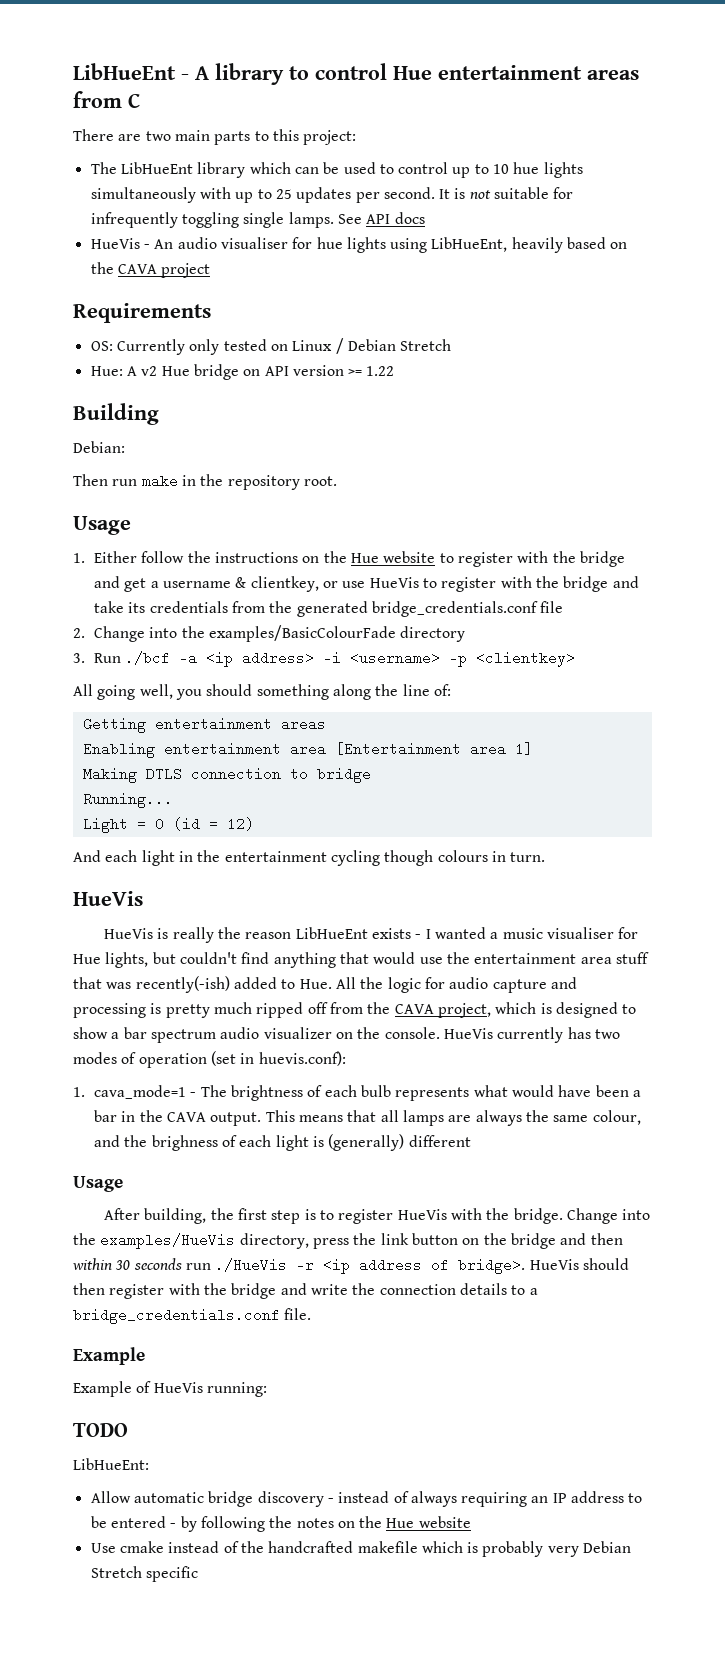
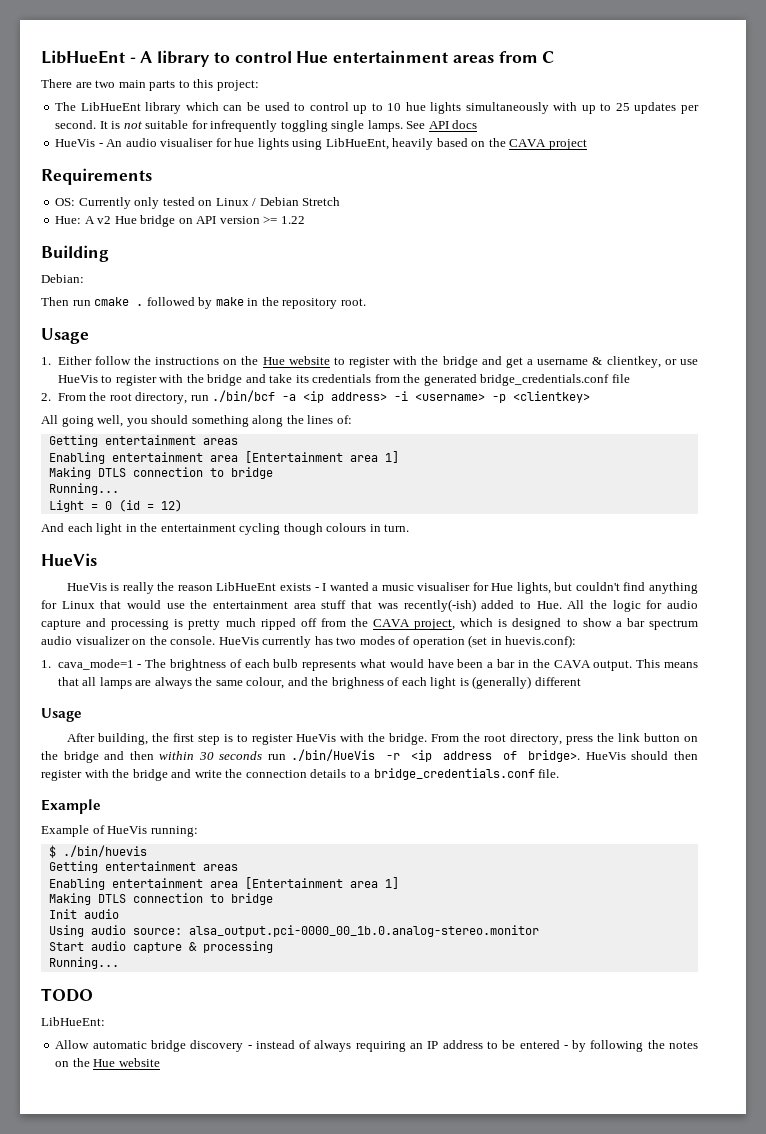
- Then run make in the repository root.
+ Then run cmake . followed by make in the repository root.
- 2. Change into the examples/BasicColourFade directory
- 3. Run ./bcf -a <ip address> -i <username> -p <clientkey>
+ 2. From the root directory, run ./bin/bcf -a <ip address> -i <username> -p <clientkey>
- All going well, you should something along the line of:
+ All going well, you should something along the lines of:
- HueVis is really the reason LibHueEnt exists - I wanted a music visualiser for Hue lights, but couldn't find anything that would use the entertainment area stuff that was recently(-ish) added to Hue. All the logic for audio capture and processing is pretty much ripped off from the CAVA project, which is designed to show a bar spectrum audio visualizer on the console.
+ HueVis is really the reason LibHueEnt exists - I wanted a music visualiser for Hue lights, but couldn't find anything for Linux that would use the entertainment area stuff that was recently(-ish) added to Hue. All the logic for audio capture and processing is pretty much ripped off from the CAVA project, which is designed to show a bar spectrum audio visualizer on the console.
- Change into the examples/HueVis directory, press the link button on the bridge and then within 30 seconds run ./HueVis -r <ip address of bridge>.
+ From the root directory, press the link button on the bridge and then within 30 seconds run ./bin/HueVis -r <ip address of bridge>.
+ $ ./bin/huevis
+ Getting entertainment areas
+ Enabling entertainment area [Entertainment area 1]
+ Making DTLS connection to bridge
+ Init audio
+ Using audio source: alsa_output.pci-0000_00_1b.0.analog-stereo.monitor
+ Start audio capture & processing
+ Running...
- Use cmake instead of the handcrafted makefile which is probably very Debian Stretch specific

